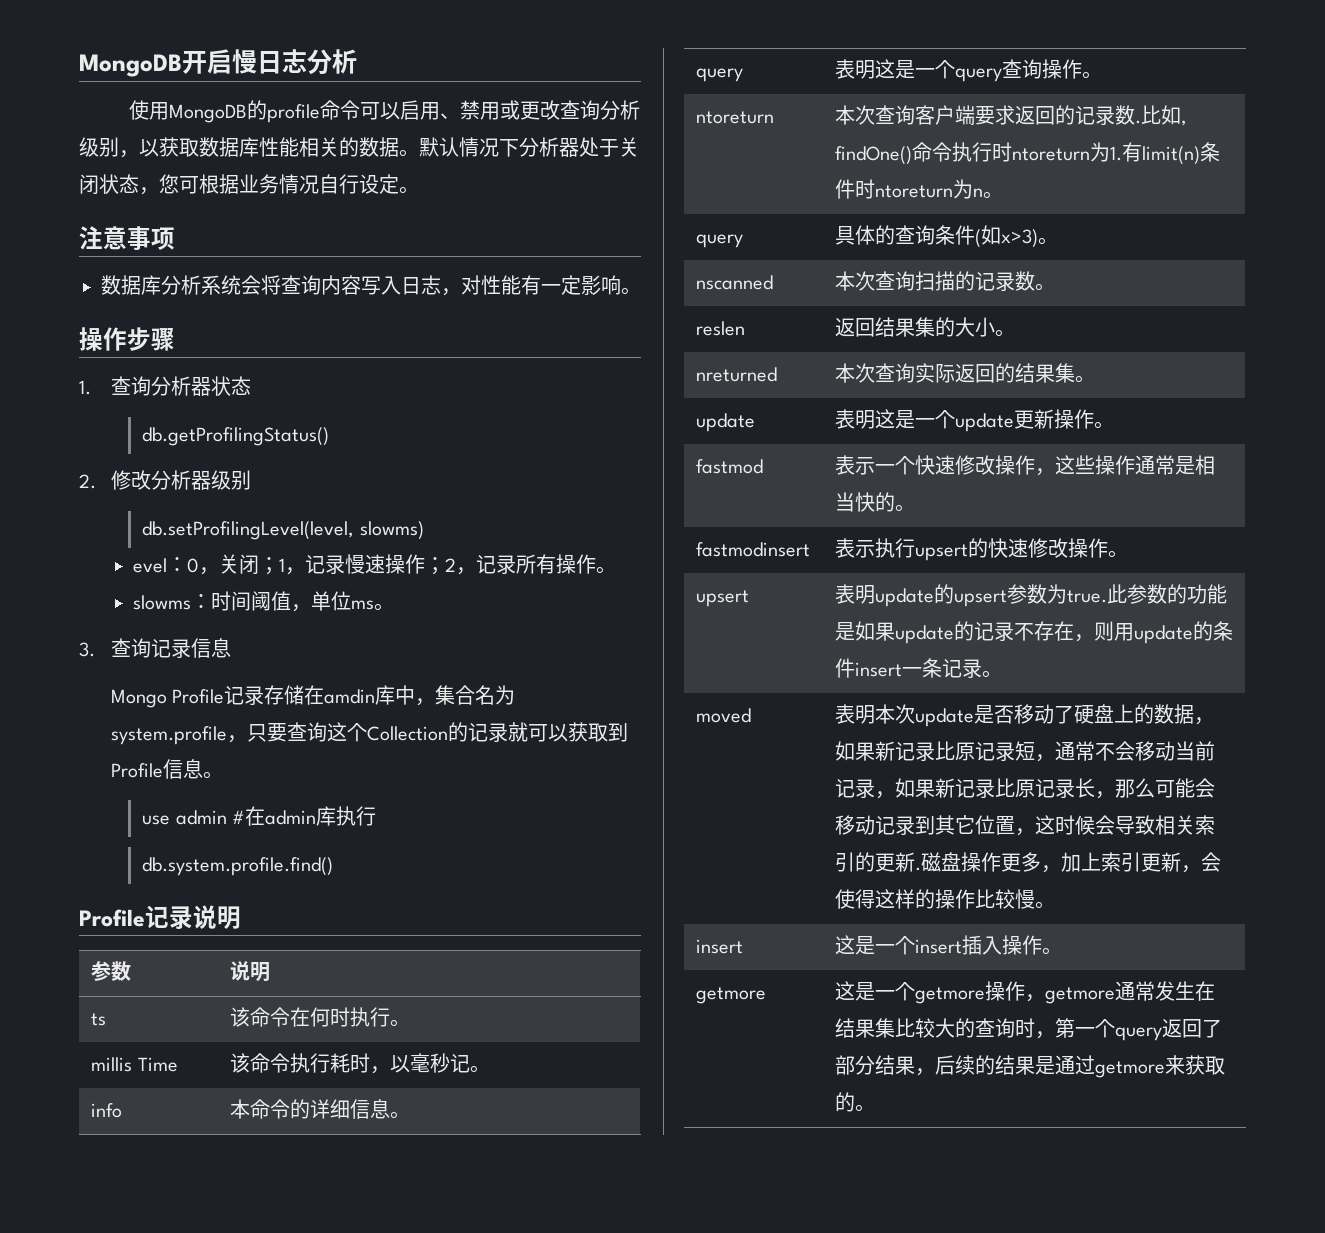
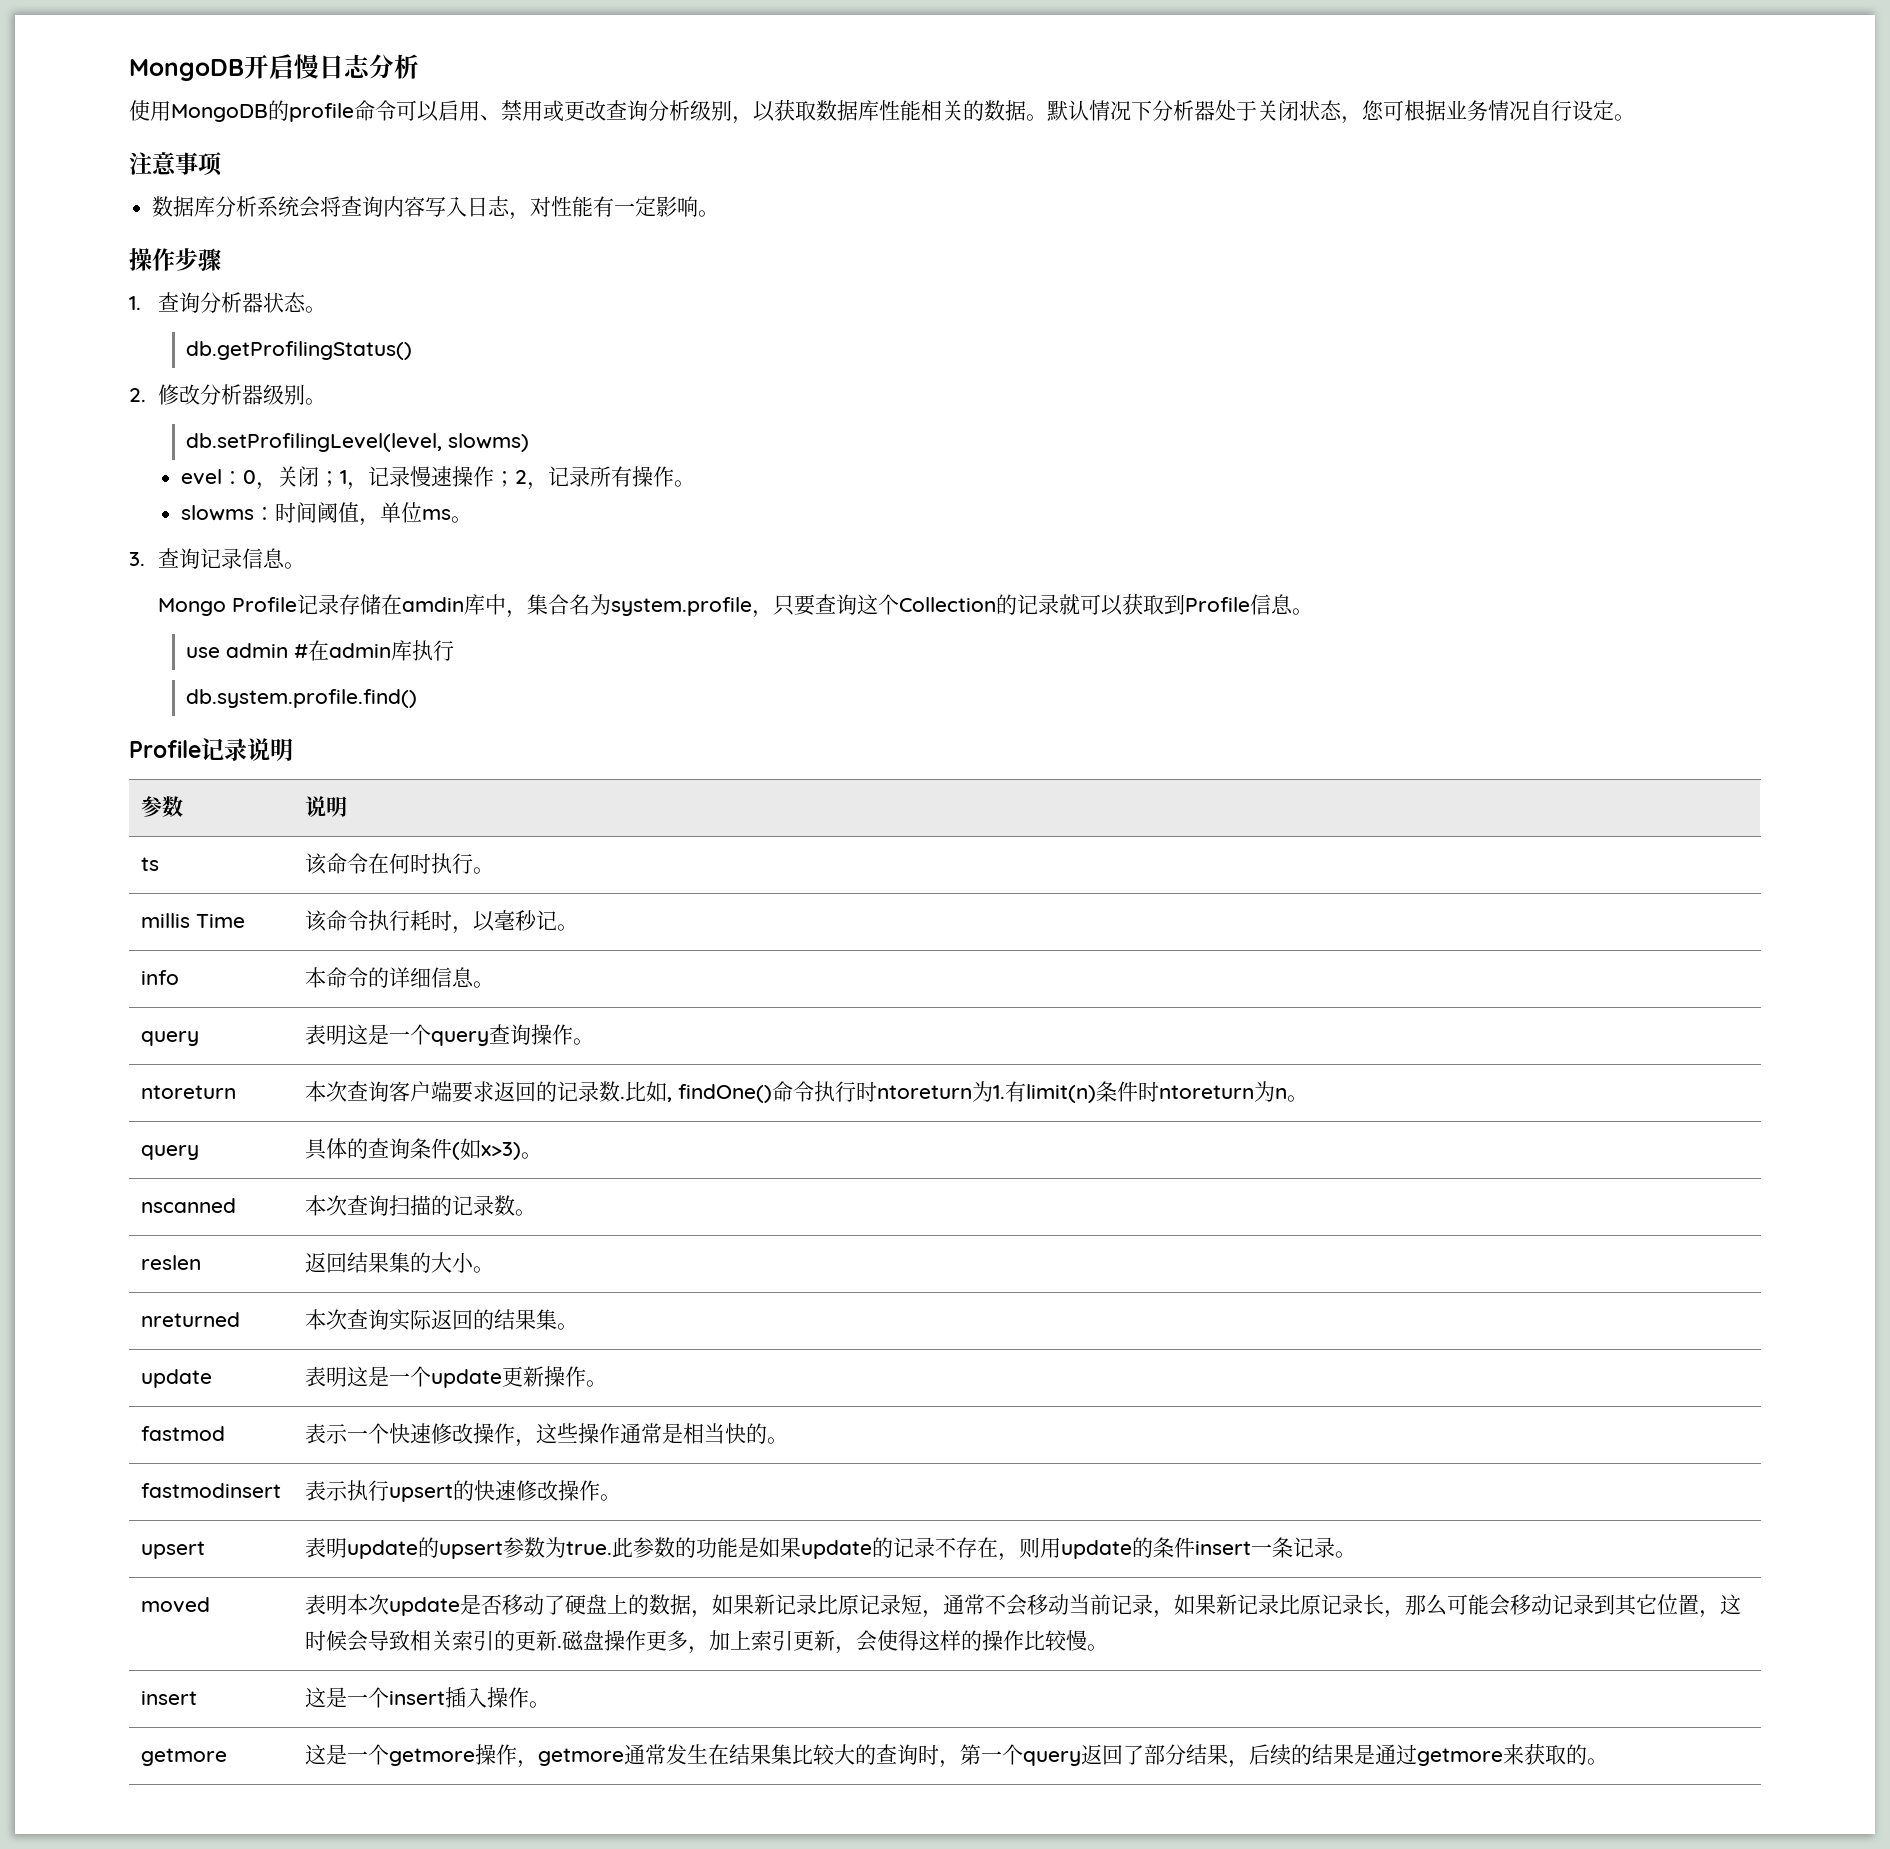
- 1.查询分析器状态
+ 1.查询分析器状态。
- 2.修改分析器级别
+ 2.修改分析器级别。
- 3.查询记录信息
+ 3.查询记录信息。

